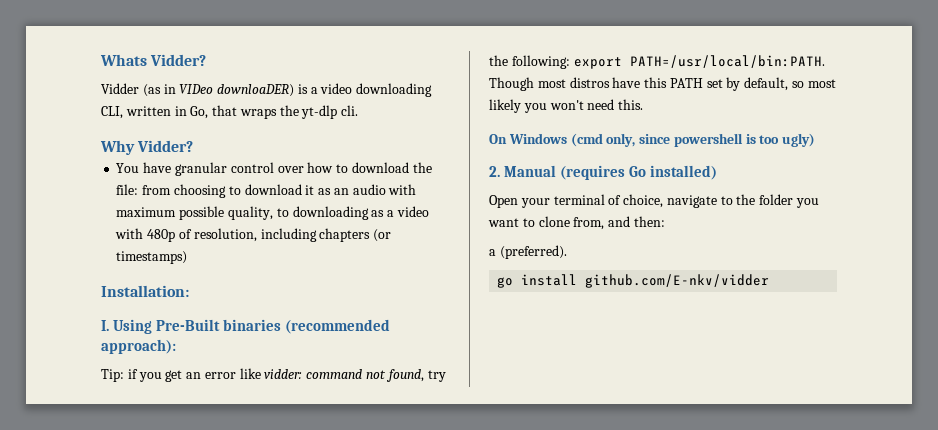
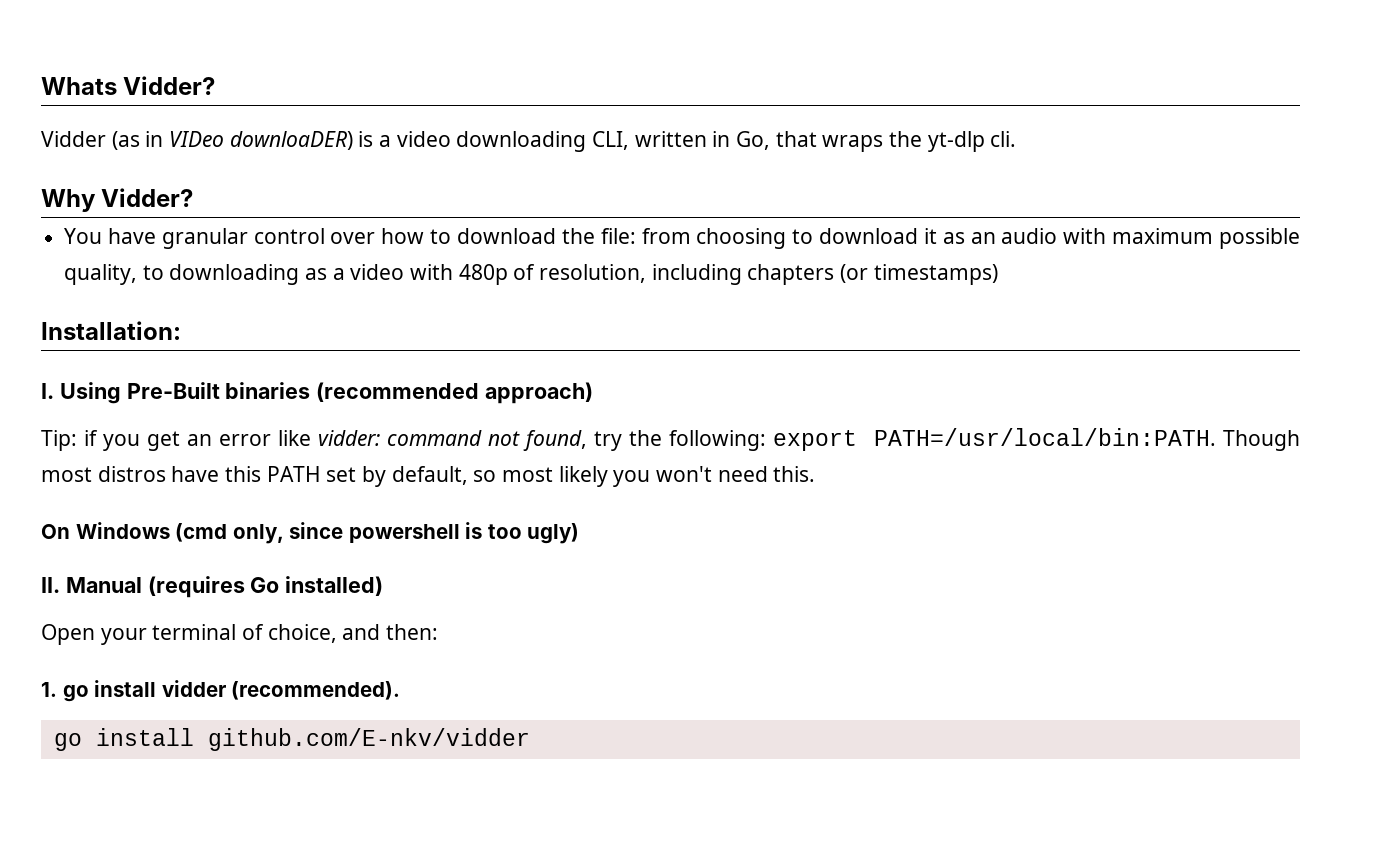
- I. Using Pre-Built binaries (recommended approach):
+ I. Using Pre-Built binaries (recommended approach)
- 2. Manual (requires Go installed)
+ II. Manual (requires Go installed)
- Open your terminal of choice, navigate to the folder you want to clone from, and then:
- a (preferred).
+ Open your terminal of choice, and then:
+ 1. go install vidder (recommended).

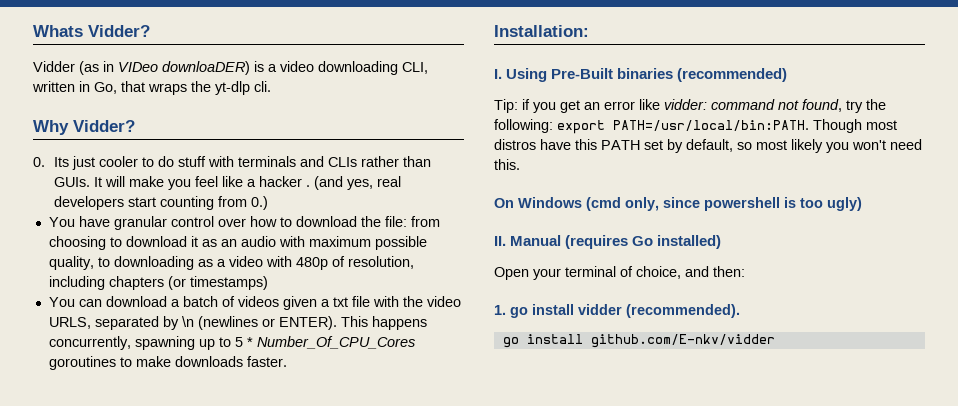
+ 0. Its just cooler to do stuff with terminals and CLIs rather than GUIs. It will make you feel like a hacker . (and yes, real developers start counting from 0.)
+ You can download a batch of videos given a txt file with the video URLS, separated by \n (newlines or ENTER). This happens concurrently, spawning up to 5 * Number_Of_CPU_Cores goroutines to make downloads faster.
- I. Using Pre-Built binaries (recommended approach)
+ I. Using Pre-Built binaries (recommended)

